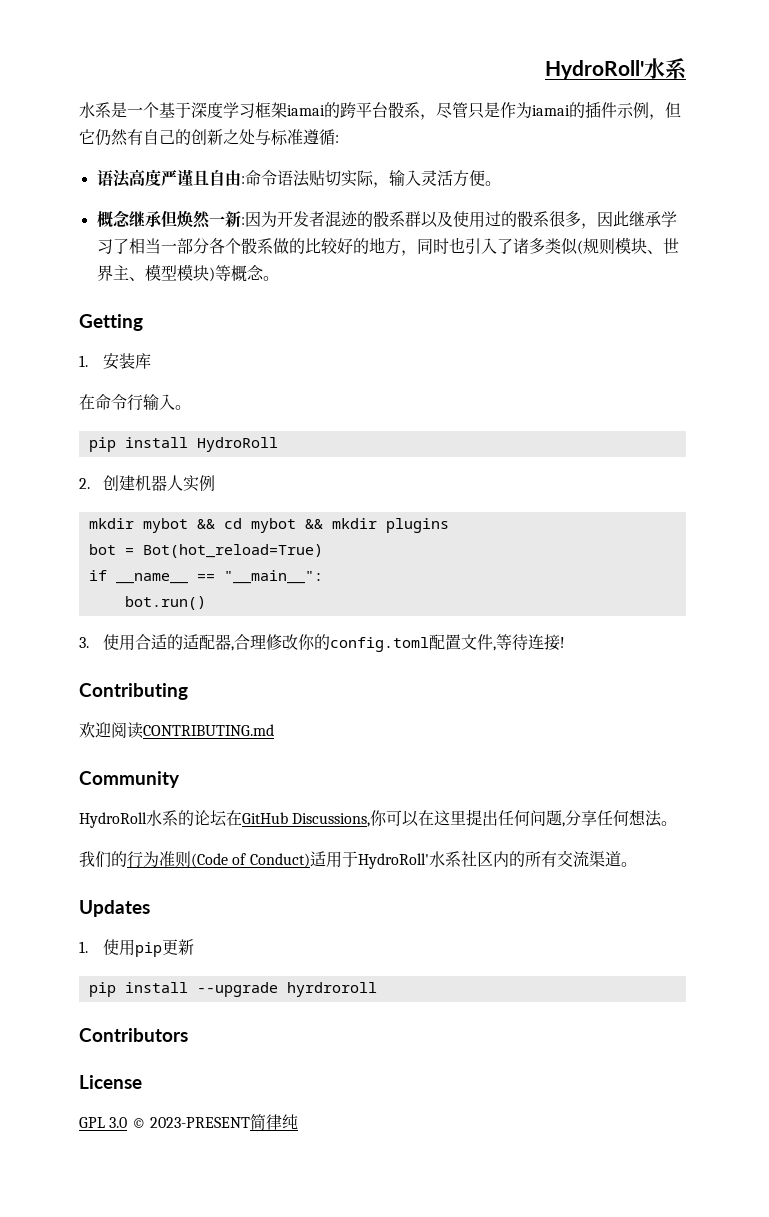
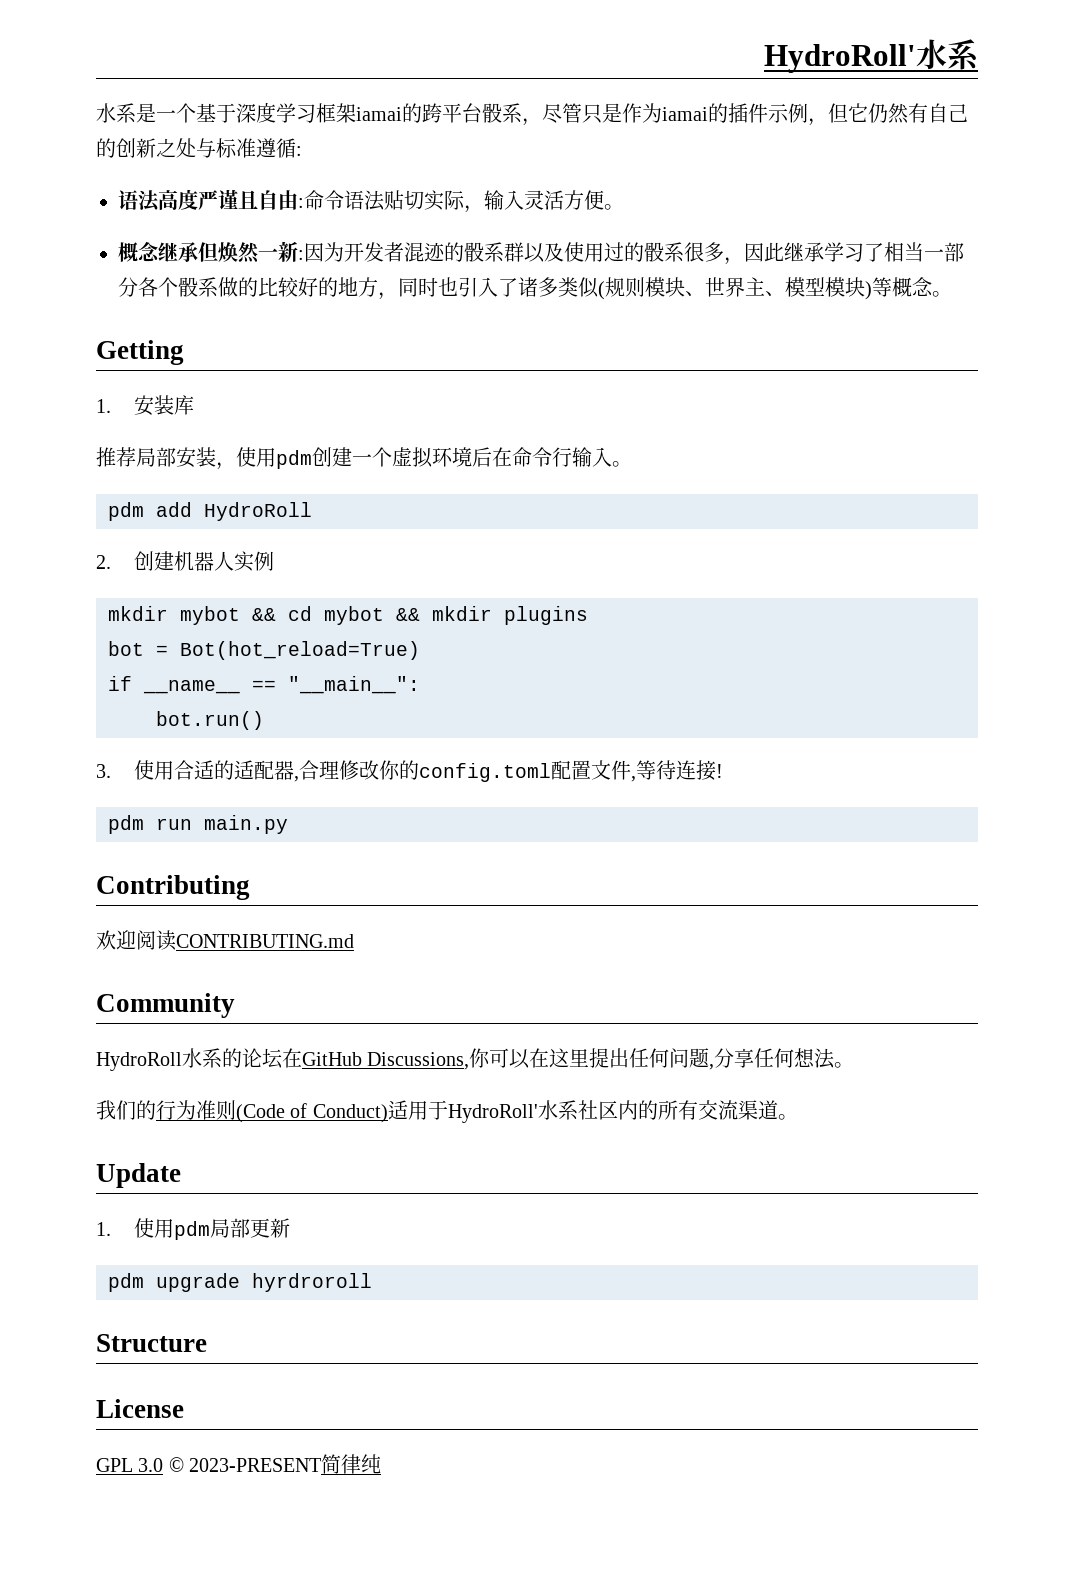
- 在命令行输入。
+ 推荐局部安装，使用pdm创建一个虚拟环境后在命令行输入。
- pip install HydroRoll
+ pdm add HydroRoll
+ pdm run main.py
- Updates
+ Update
- 1.使用pip更新
+ 1.使用pdm局部更新
- pip install --upgrade hyrdroroll
+ pdm upgrade hyrdroroll
- Contributors
+ Structure

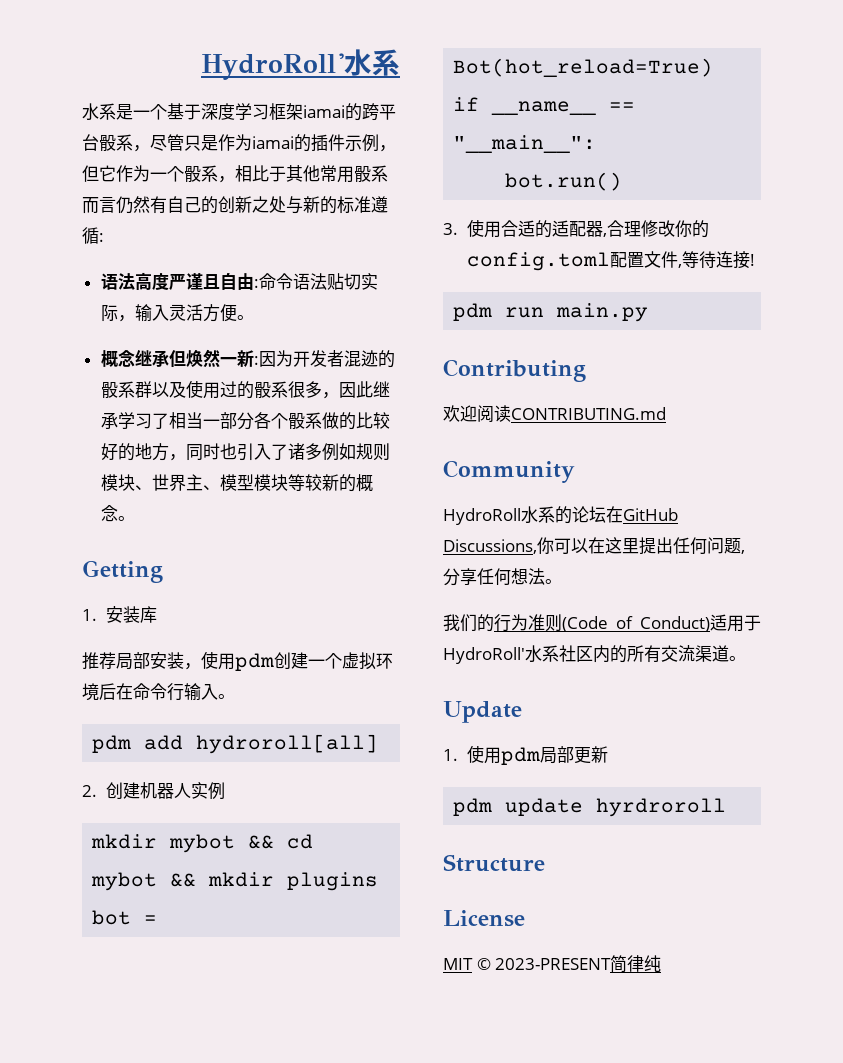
- 水系是一个基于深度学习框架iamai的跨平台骰系，尽管只是作为iamai的插件示例，但它仍然有自己的创新之处与标准遵循:
+ 水系是一个基于深度学习框架iamai的跨平台骰系，尽管只是作为iamai的插件示例，但它作为一个骰系，相比于其他常用骰系而言仍然有自己的创新之处与新的标准遵循:
- 概念继承但焕然一新:因为开发者混迹的骰系群以及使用过的骰系很多，因此继承学习了相当一部分各个骰系做的比较好的地方，同时也引入了诸多类似(规则模块、世界主、模型模块)等概念。
+ 概念继承但焕然一新:因为开发者混迹的骰系群以及使用过的骰系很多，因此继承学习了相当一部分各个骰系做的比较好的地方，同时也引入了诸多例如规则模块、世界主、模型模块等较新的概念。
- pdm add HydroRoll
+ pdm add hydroroll[all]
- pdm upgrade hyrdroroll
+ pdm update hyrdroroll
- GPL 3.0 © 2023-PRESENT简律纯
+ MIT © 2023-PRESENT简律纯

